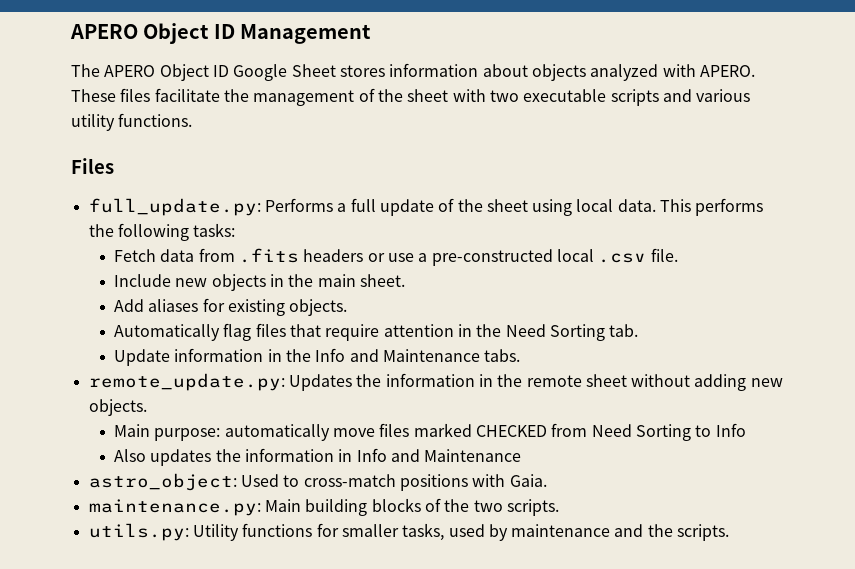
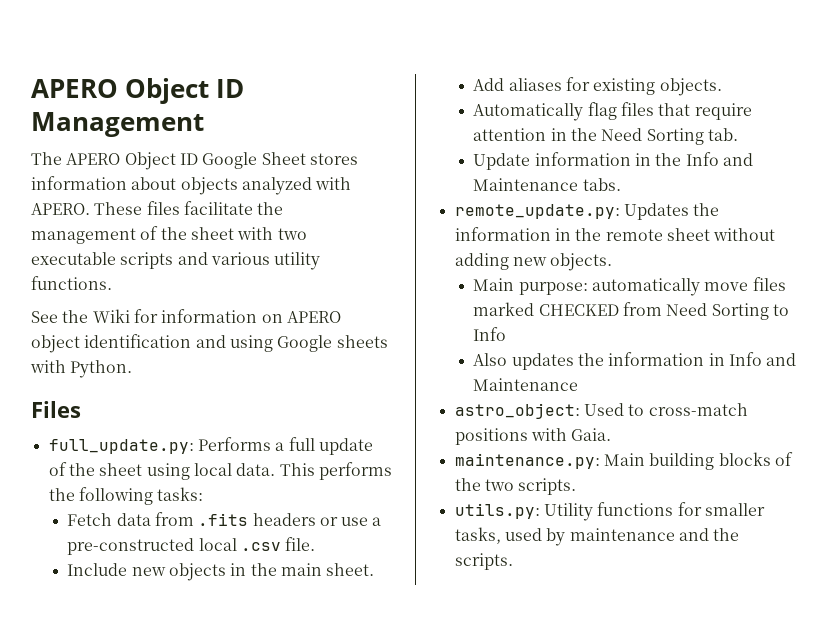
+ See the Wiki for information on APERO object identification and using Google sheets with Python.

